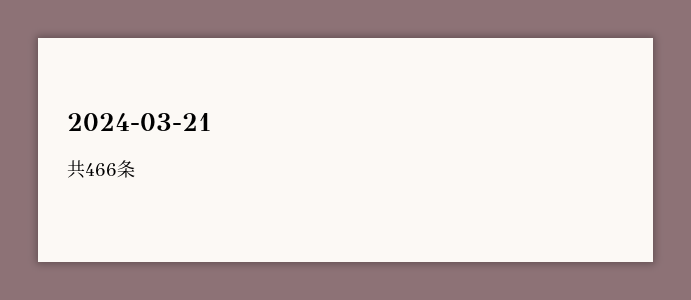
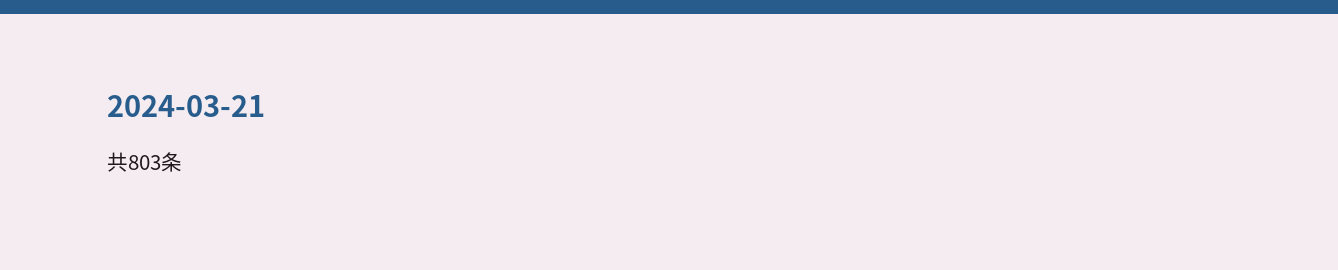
- 共466条
+ 共803条

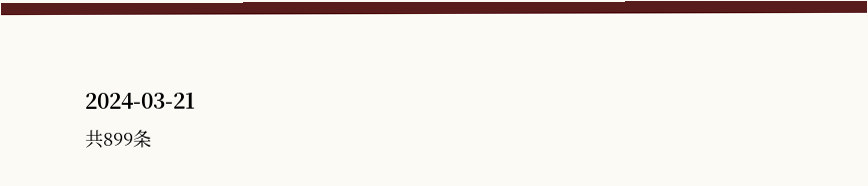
- 共803条
+ 共899条

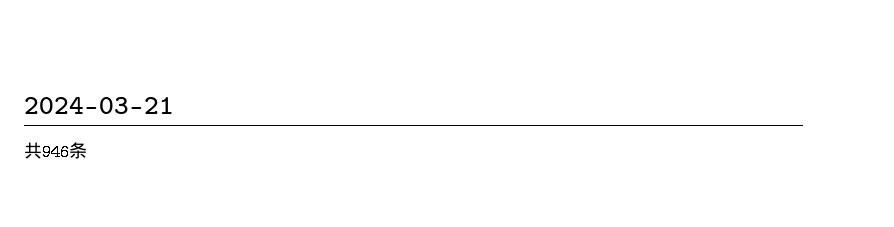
- 共899条
+ 共946条

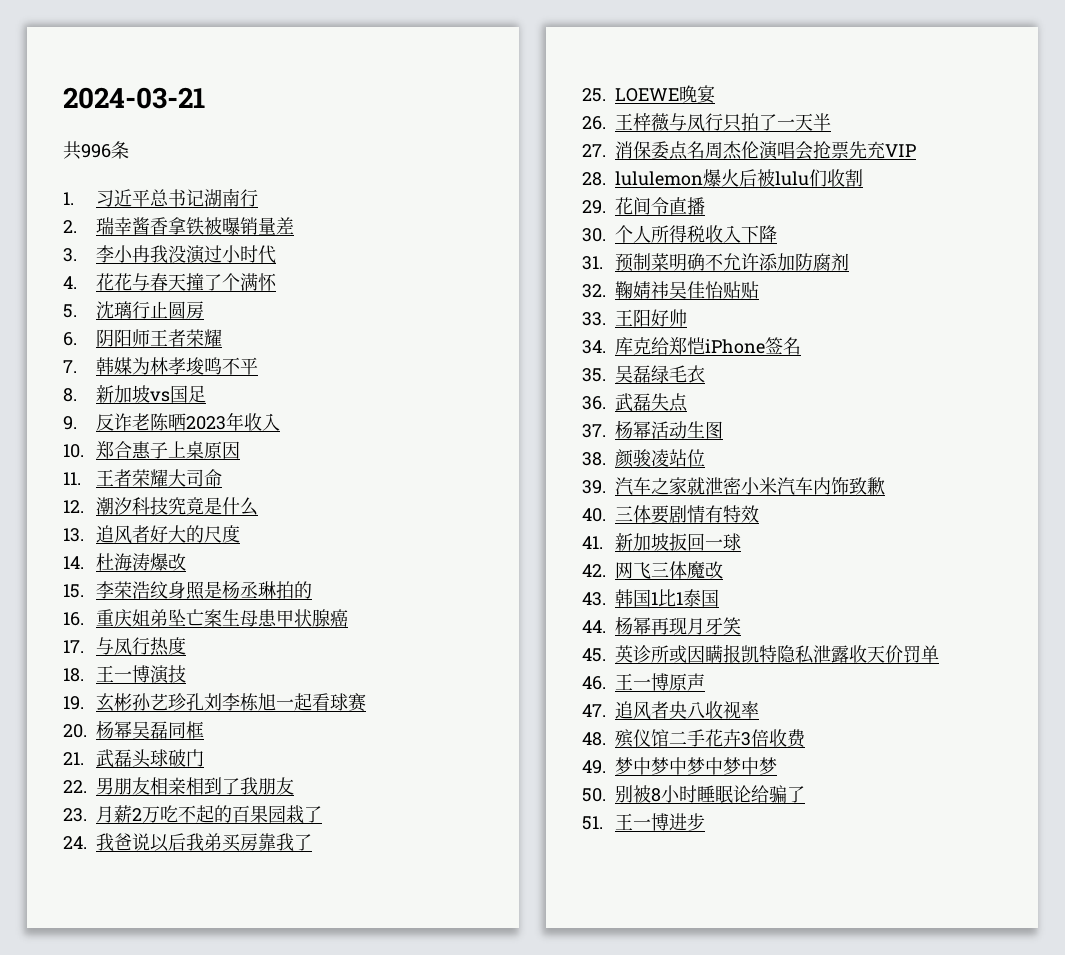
- 共946条
+ 共996条
+ 1.习近平总书记湖南行
+ 2.瑞幸酱香拿铁被曝销量差
+ 3.李小冉我没演过小时代
+ 4.花花与春天撞了个满怀
+ 5.沈璃行止圆房
+ 6.阴阳师王者荣耀
+ 7.韩媒为林孝埈鸣不平
+ 8.新加坡vs国足
+ 9.反诈老陈晒2023年收入
+ 10.郑合惠子上桌原因
+ 11.王者荣耀大司命
+ 12.潮汐科技究竟是什么
+ 13.追风者好大的尺度
+ 14.杜海涛爆改
+ 15.李荣浩纹身照是杨丞琳拍的
+ 16.重庆姐弟坠亡案生母患甲状腺癌
+ 17.与凤行热度
+ 18.王一博演技
+ 19.玄彬孙艺珍孔刘李栋旭一起看球赛
+ 20.杨幂吴磊同框
+ 21.武磊头球破门
+ 22.男朋友相亲相到了我朋友
+ 23.月薪2万吃不起的百果园栽了
+ 24.我爸说以后我弟买房靠我了
+ 25. LOEWE晚宴
+ 26.王梓薇与凤行只拍了一天半
+ 27.消保委点名周杰伦演唱会抢票先充VIP
+ 28. lululemon爆火后被lulu们收割
+ 29.花间令直播
+ 30.个人所得税收入下降
+ 31.预制菜明确不允许添加防腐剂
+ 32.鞠婧祎吴佳怡贴贴
+ 33.王阳好帅
+ 34.库克给郑恺iPhone签名
+ 35.吴磊绿毛衣
+ 36.武磊失点
+ 37.杨幂活动生图
+ 38.颜骏凌站位
+ 39.汽车之家就泄密小米汽车内饰致歉
+ 40.三体要剧情有特效
+ 41.新加坡扳回一球
+ 42.网飞三体魔改
+ 43.韩国1比1泰国
+ 44.杨幂再现月牙笑
+ 45.英诊所或因瞒报凯特隐私泄露收天价罚单
+ 46.王一博原声
+ 47.追风者央八收视率
+ 48.殡仪馆二手花卉3倍收费
+ 49.梦中梦中梦中梦中梦
+ 50.别被8小时睡眠论给骗了
+ 51.王一博进步

